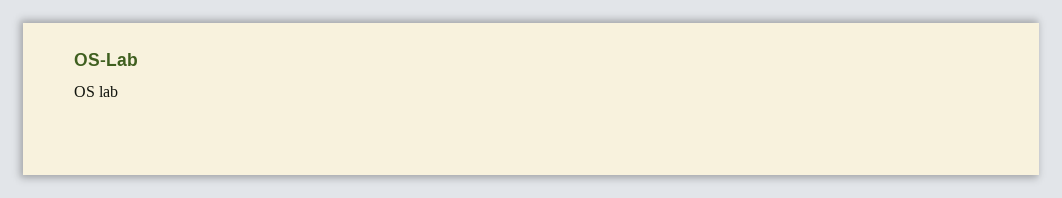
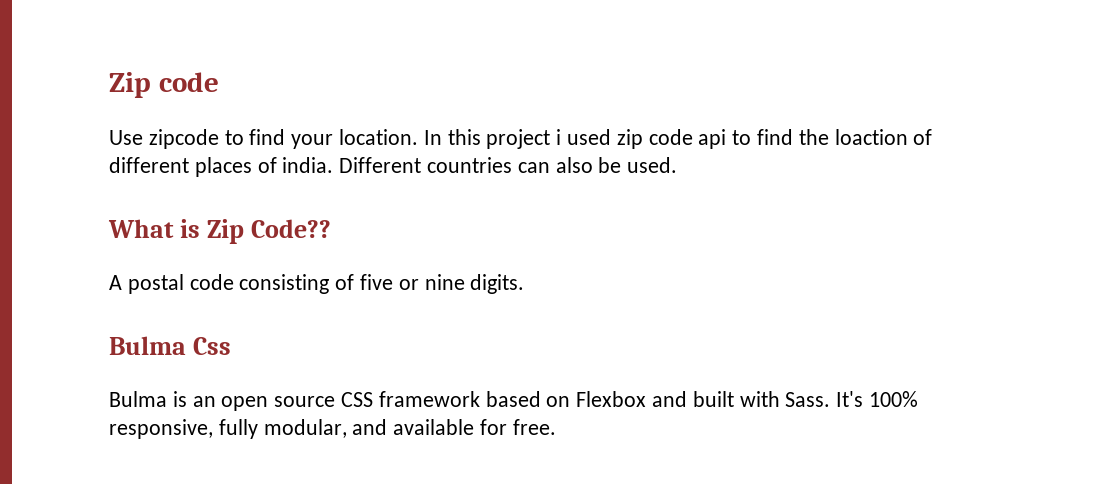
- OS-Lab
- OS lab
+ Zip code
+ Use zipcode to find your location. In this project i used zip code api to find the loaction of different places of india. Different countries can also be used.
+ What is Zip Code??
+ A postal code consisting of five or nine digits.
+ Bulma Css
+ Bulma is an open source CSS framework based on Flexbox and built with Sass. It's 100% responsive, fully modular, and available for free.

